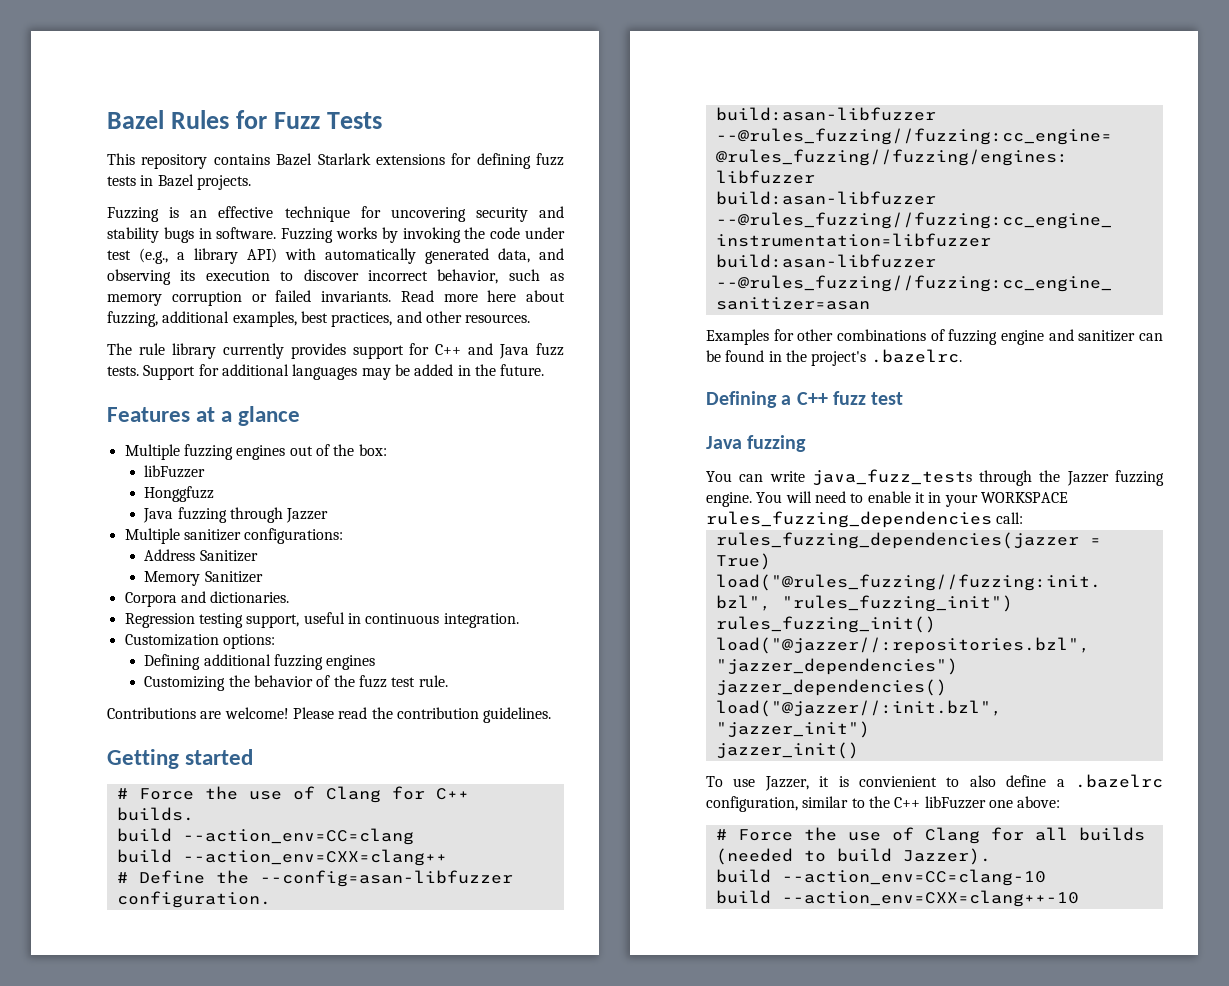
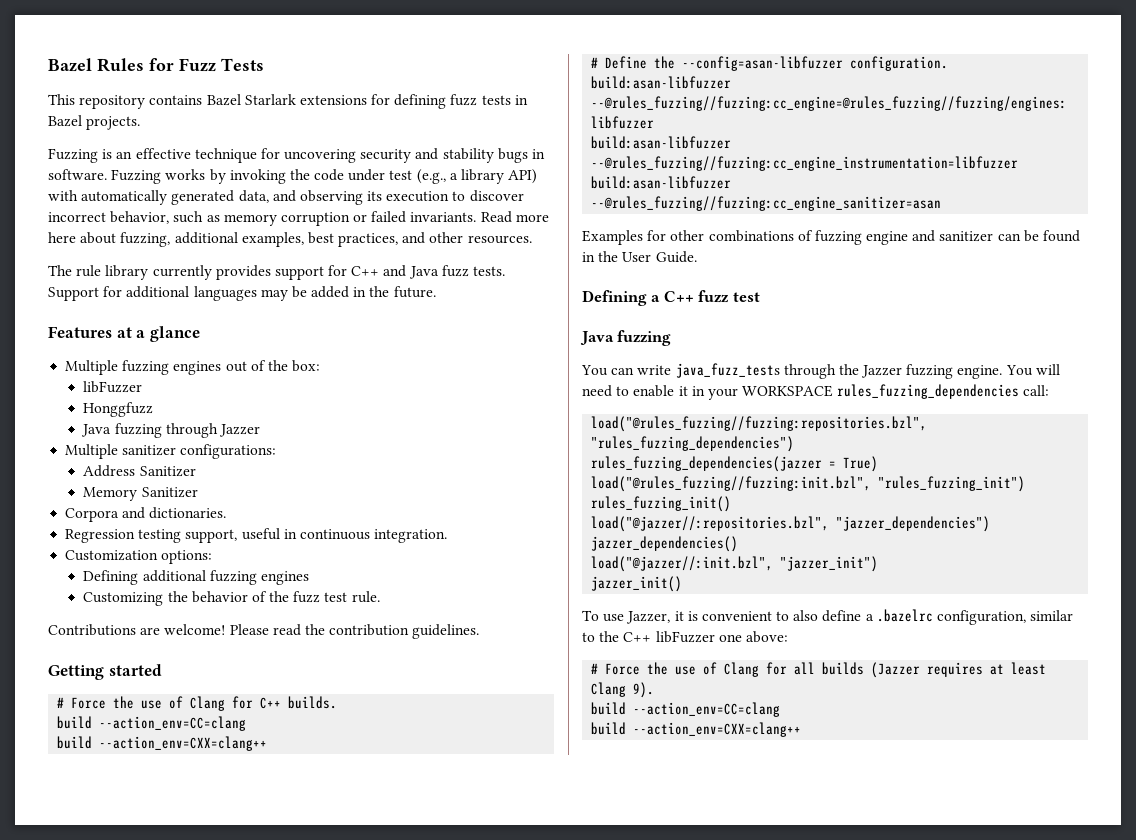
- Examples for other combinations of fuzzing engine and sanitizer can be found in the project's .bazelrc.
+ Examples for other combinations of fuzzing engine and sanitizer can be found in the User Guide.
+ load("@rules_fuzzing//fuzzing:repositories.bzl", "rules_fuzzing_dependencies")
- To use Jazzer, it is convienient to also define a .bazelrc configuration, similar to the C++ libFuzzer one above:
+ To use Jazzer, it is convenient to also define a .bazelrc configuration, similar to the C++ libFuzzer one above:
- # Force the use of Clang for all builds (needed to build Jazzer).
- build --action_env=CC=clang-10
- build --action_env=CXX=clang++-10
+ # Force the use of Clang for all builds (Jazzer requires at least Clang 9).
+ build --action_env=CC=clang
+ build --action_env=CXX=clang++

